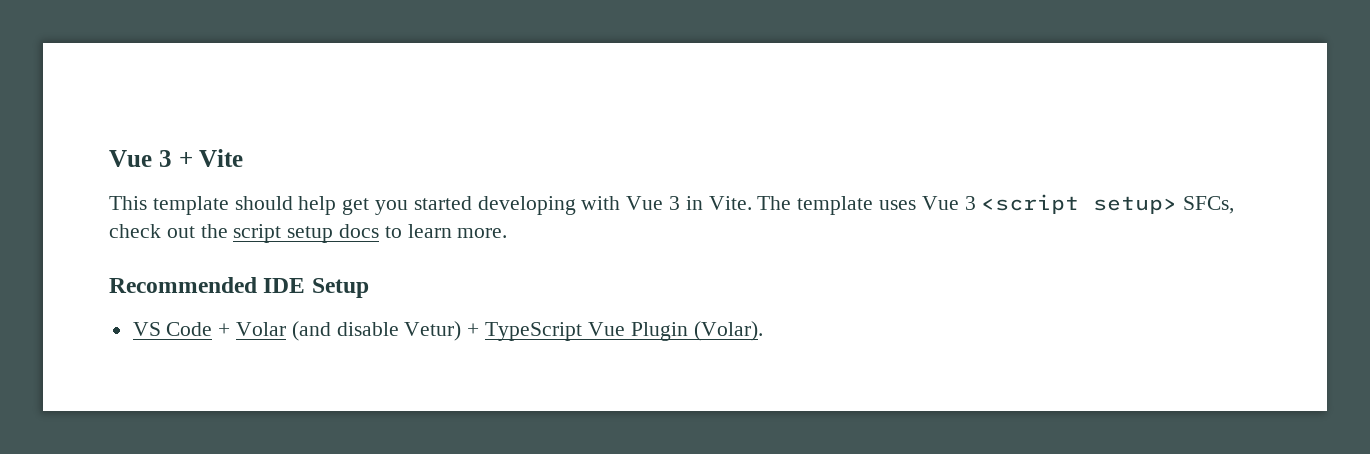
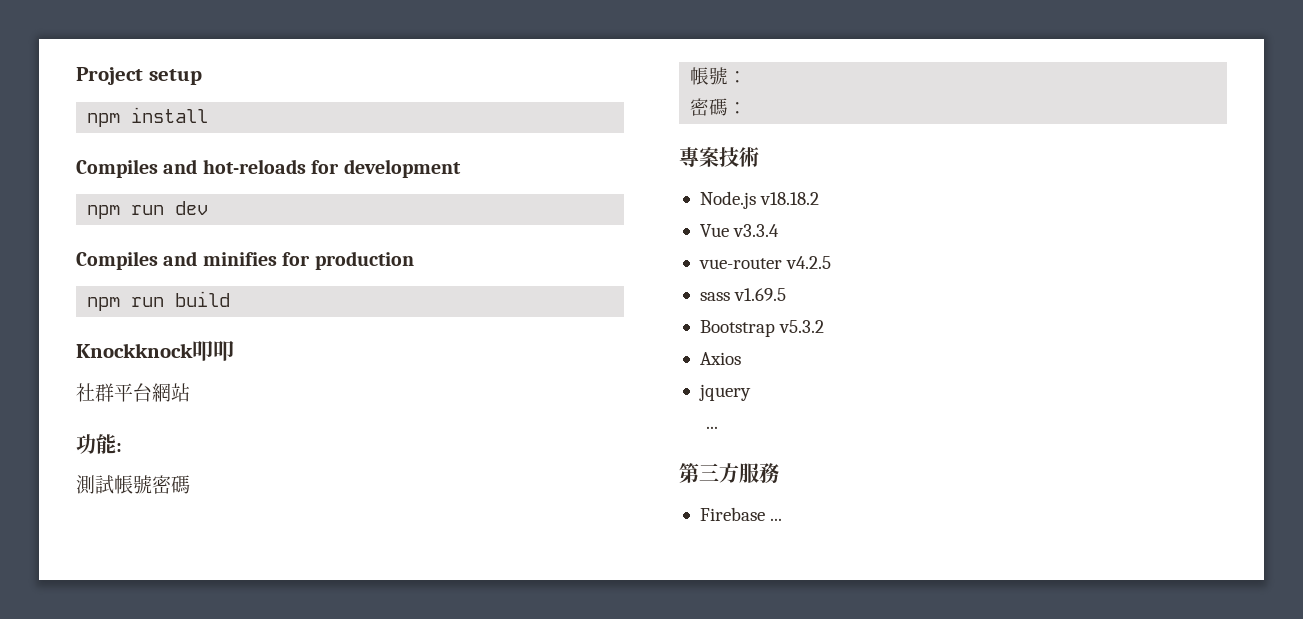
- Vue 3 + Vite
- This template should help get you started developing with Vue 3 in Vite. The template uses Vue 3 <script setup> SFCs, check out the script setup docs to learn more.
- Recommended IDE Setup
- VS Code + Volar (and disable Vetur) + TypeScript Vue Plugin (Volar).
+ Project setup
+ npm install
+ Compiles and hot-reloads for development
+ npm run dev
+ Compiles and minifies for production
+ npm run build
+ Knockknock叩叩
+ 社群平台網站
+ 功能:
+ 測試帳號密碼
+ 帳號：
+ 密碼：
+ 專案技術
+ Node.js v18.18.2
+ Vue v3.3.4
+ vue-router v4.2.5
+ sass v1.69.5
+ Bootstrap v5.3.2
+ Axios
+ jquery
+ ...
+ 第三方服務
+ Firebase ...

